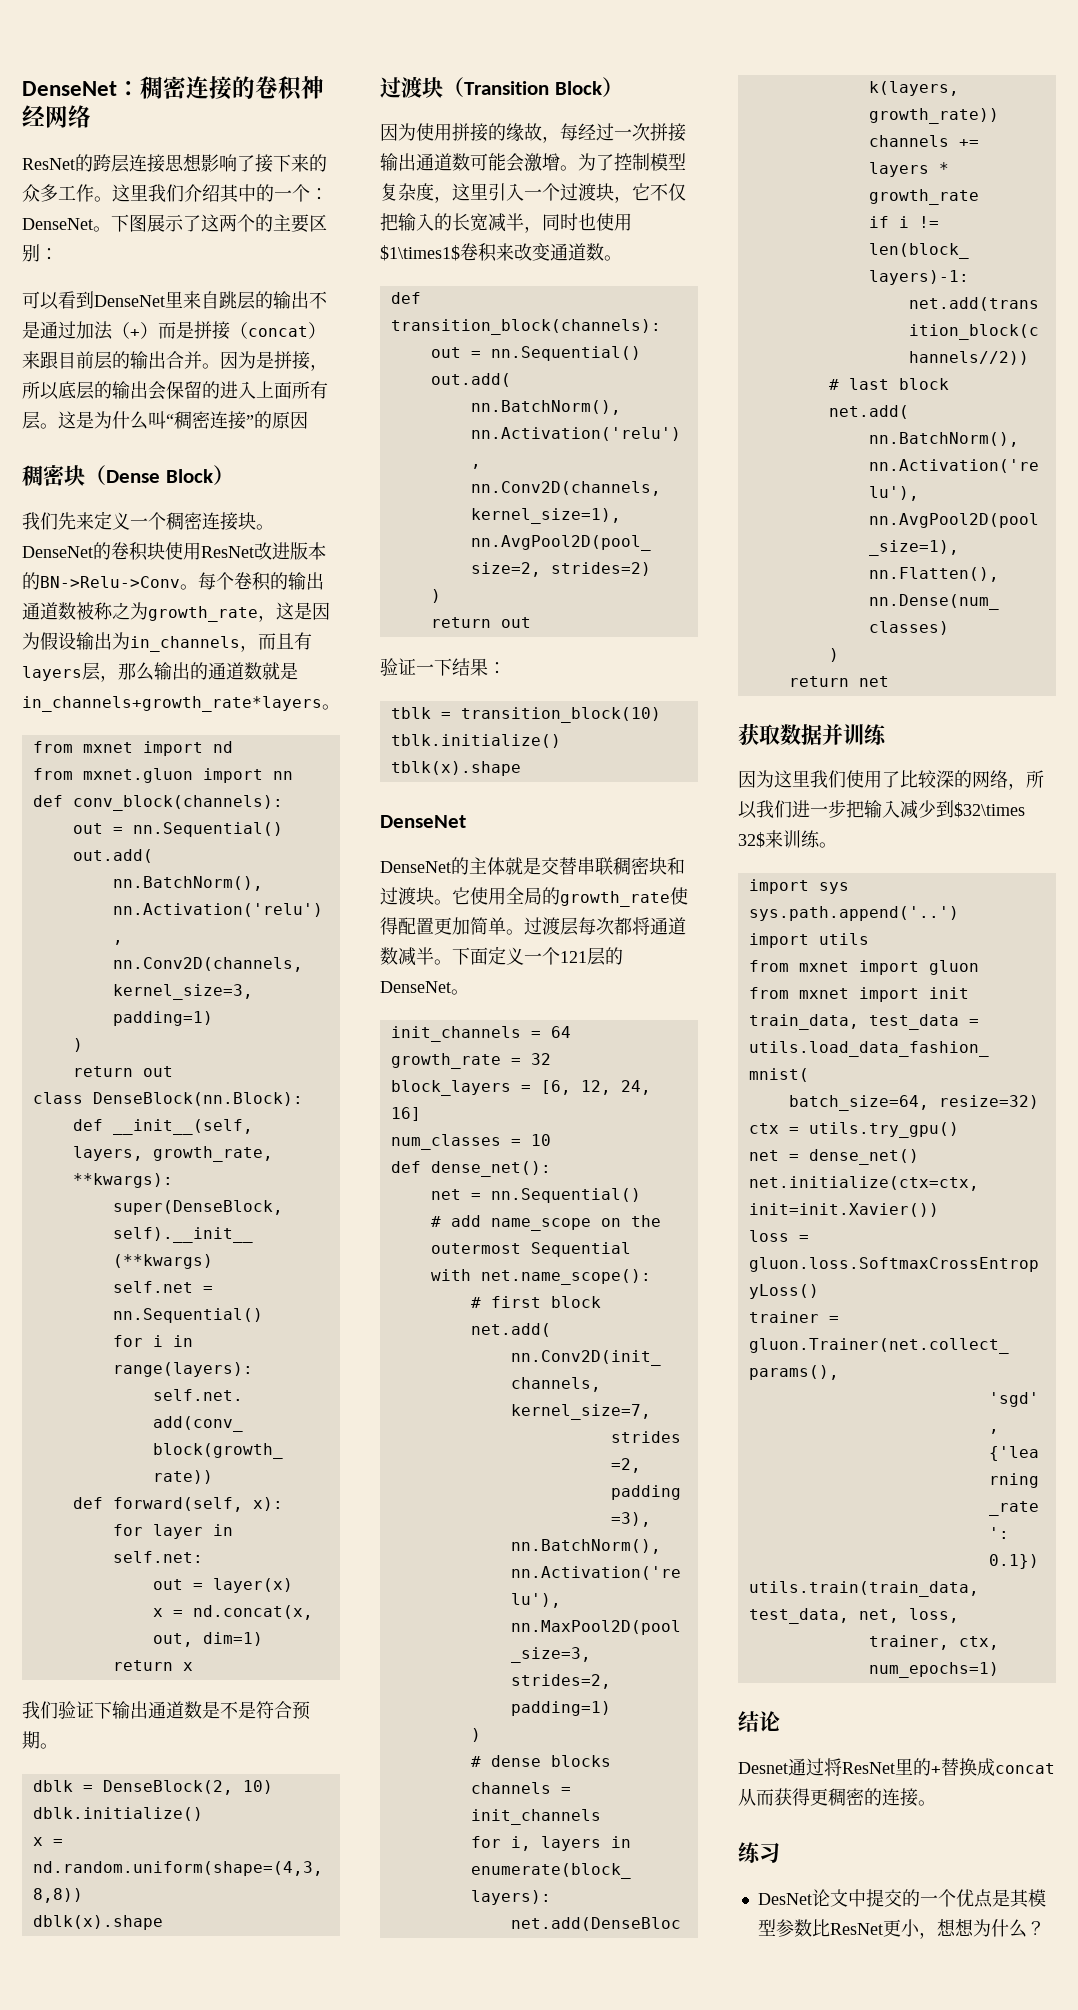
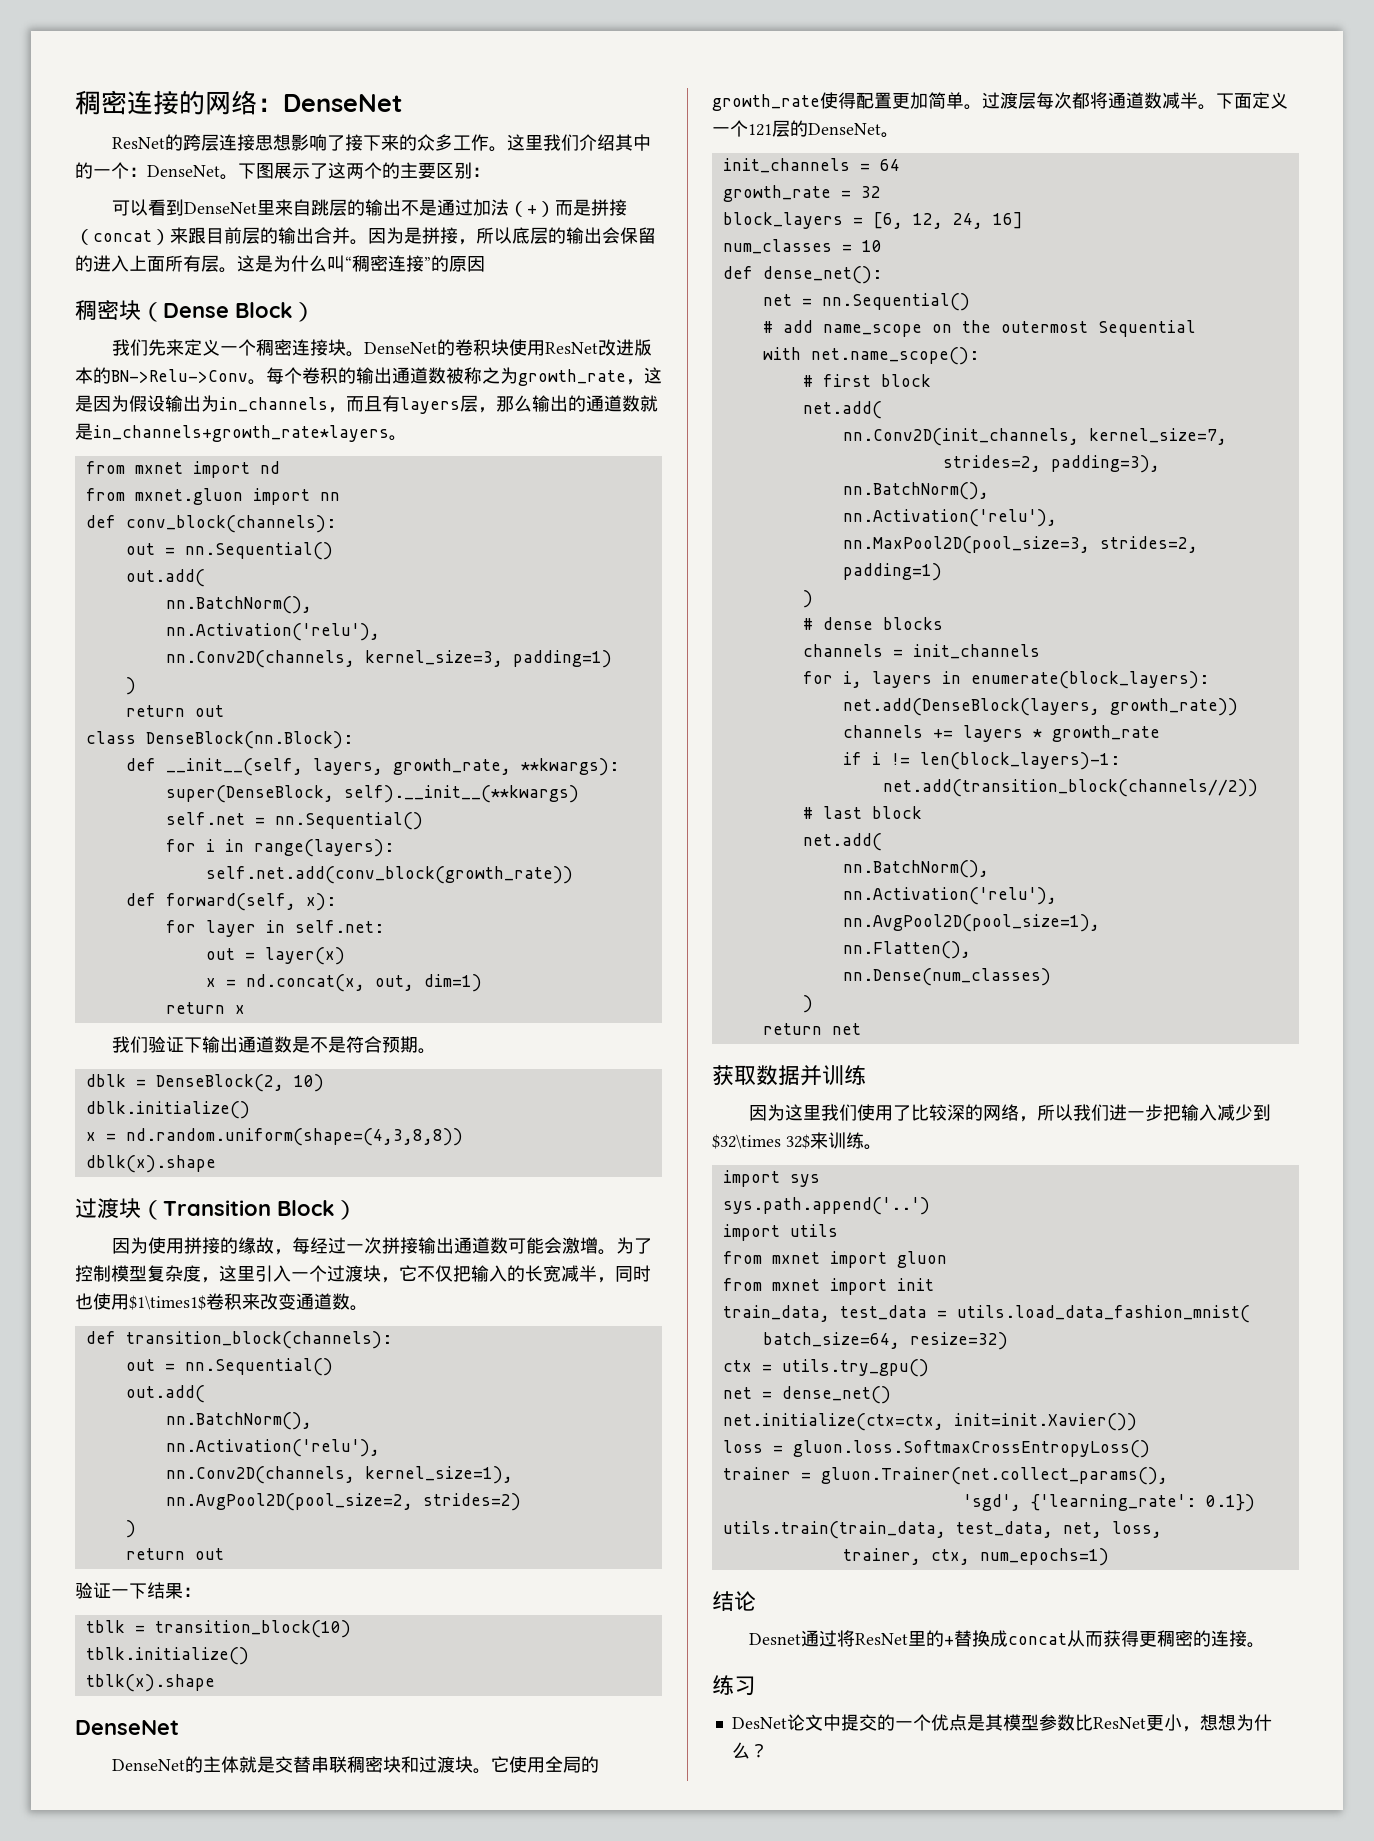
- DenseNet：稠密连接的卷积神经网络
+ 稠密连接的网络：DenseNet

